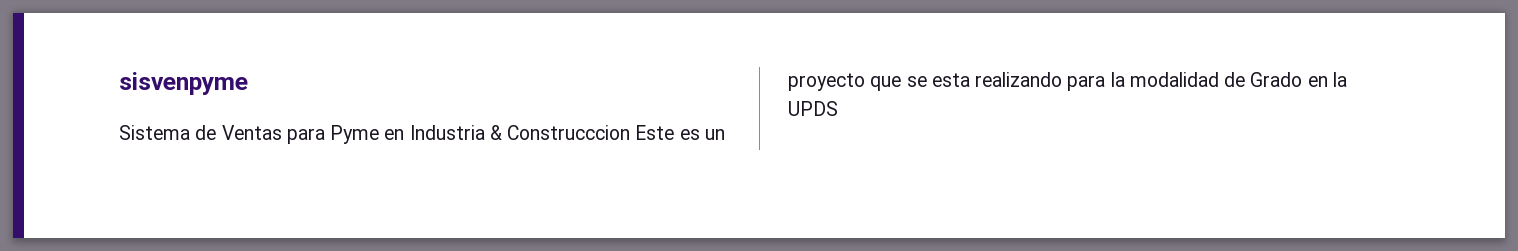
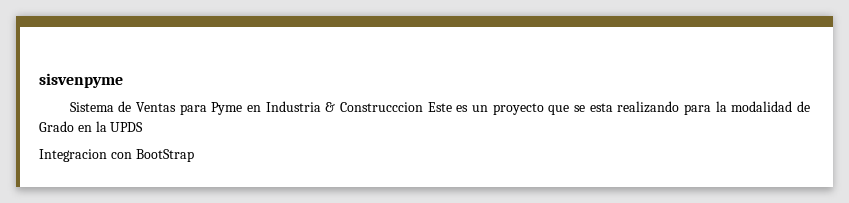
+ Integracion con BootStrap

